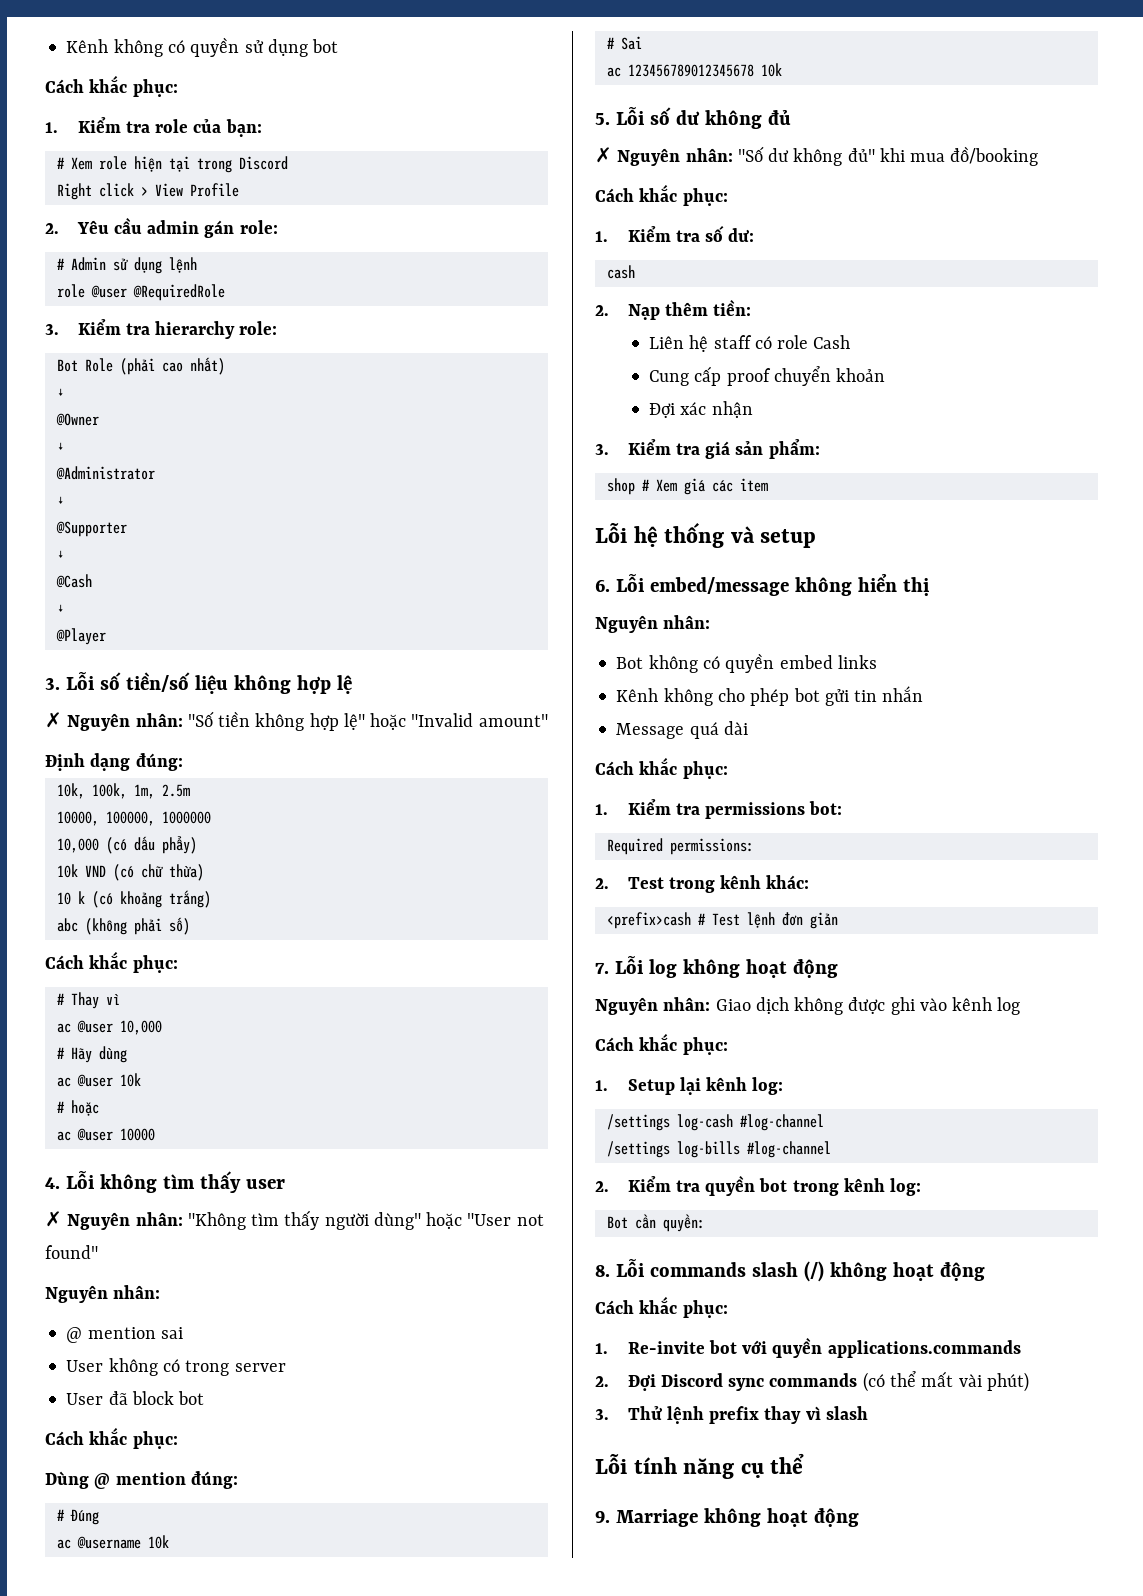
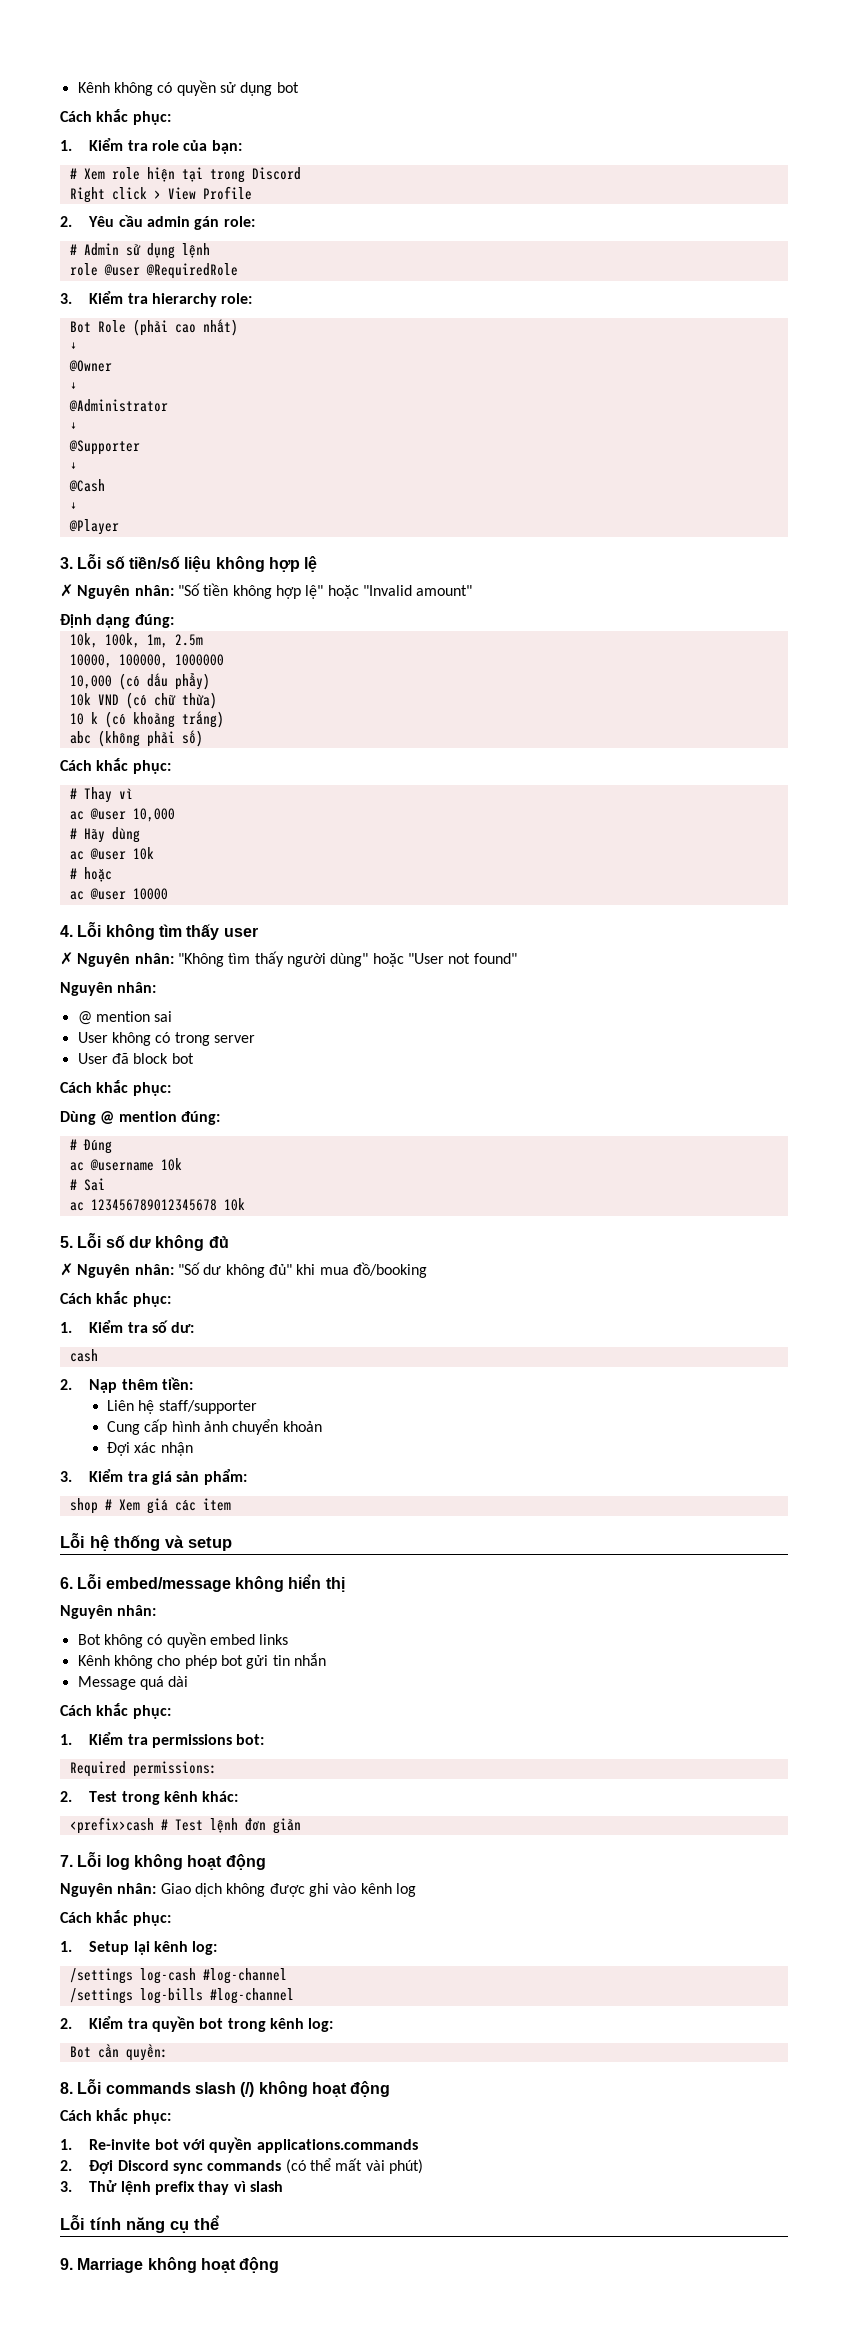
- Liên hệ staff có role Cash
+ Liên hệ staff/supporter
- Cung cấp proof chuyển khoản
+ Cung cấp hình ảnh chuyển khoản

